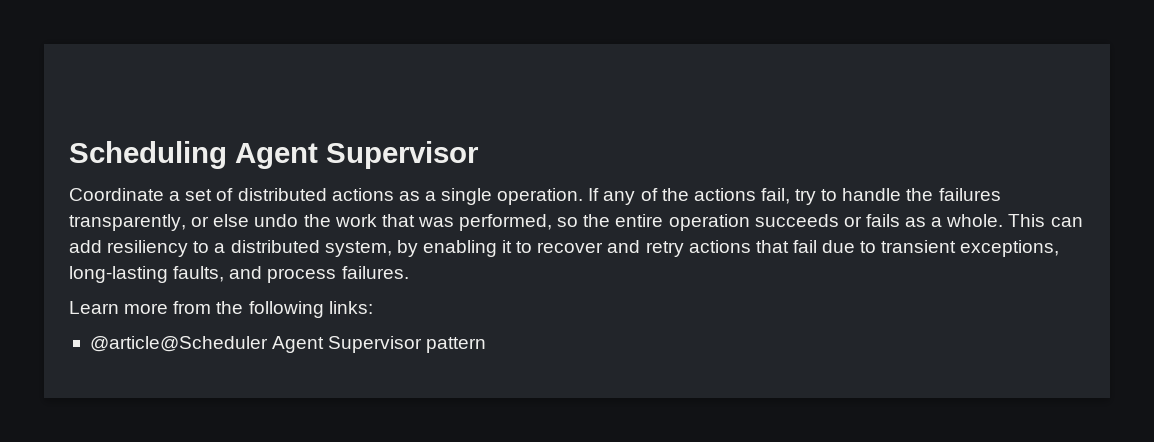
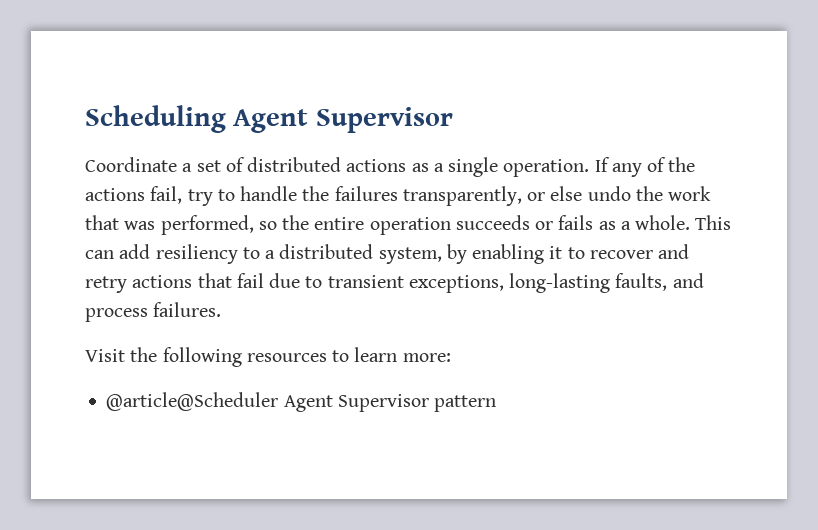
- Learn more from the following links:
+ Visit the following resources to learn more:

